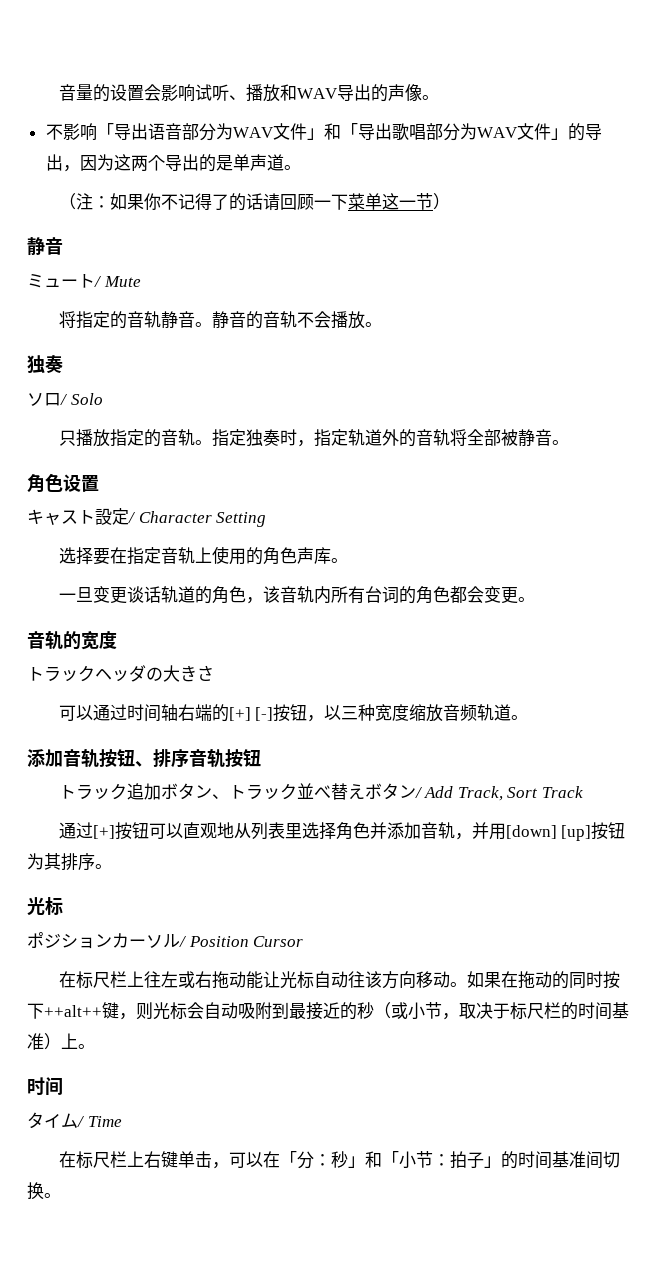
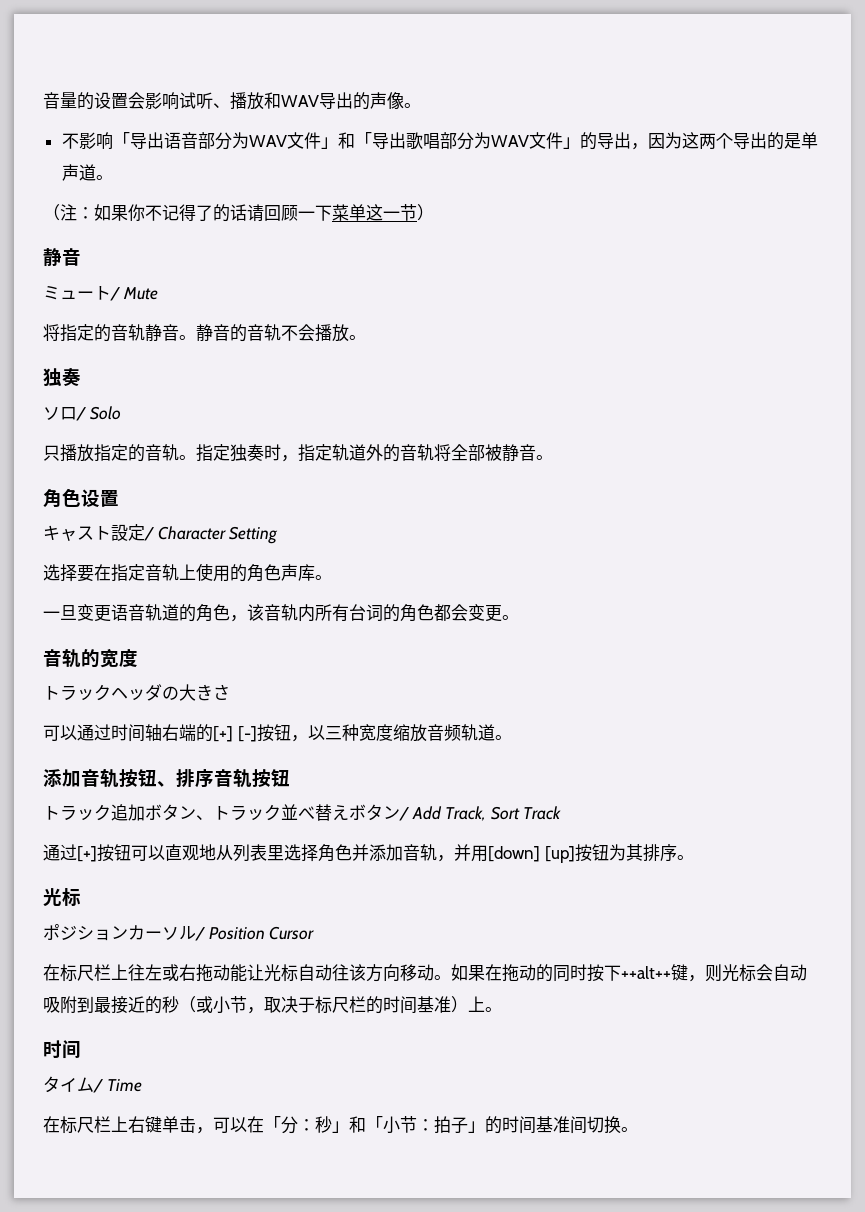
- 一旦变更谈话轨道的角色，该音轨内所有台词的角色都会变更。
+ 一旦变更语音轨道的角色，该音轨内所有台词的角色都会变更。

